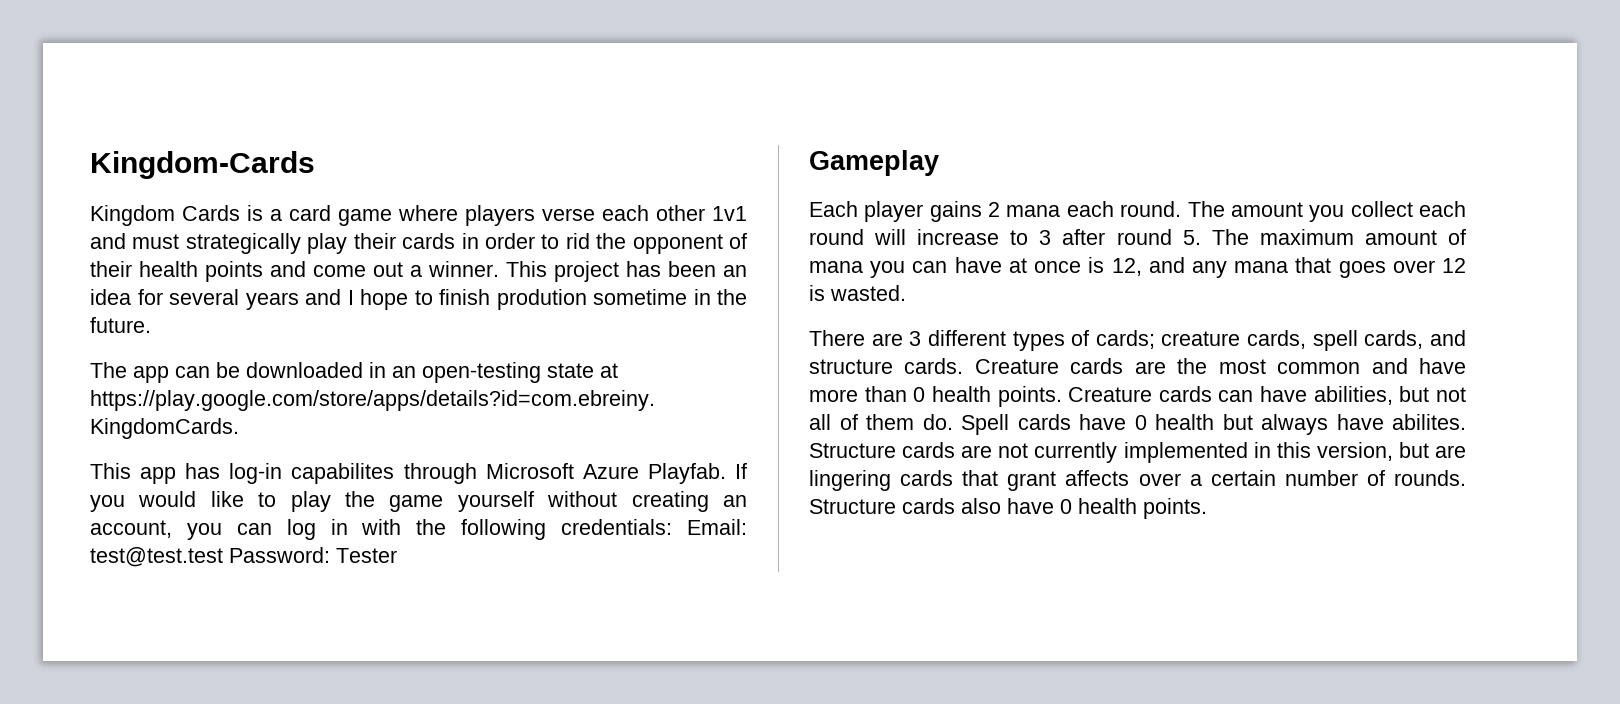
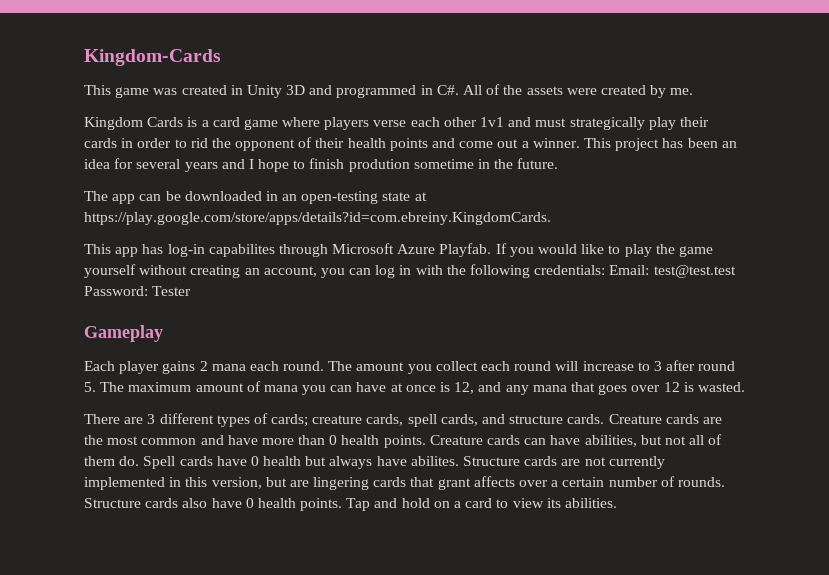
+ This game was created in Unity 3D and programmed in C#. All of the assets were created by me.
+ Tap and hold on a card to view its abilities.

